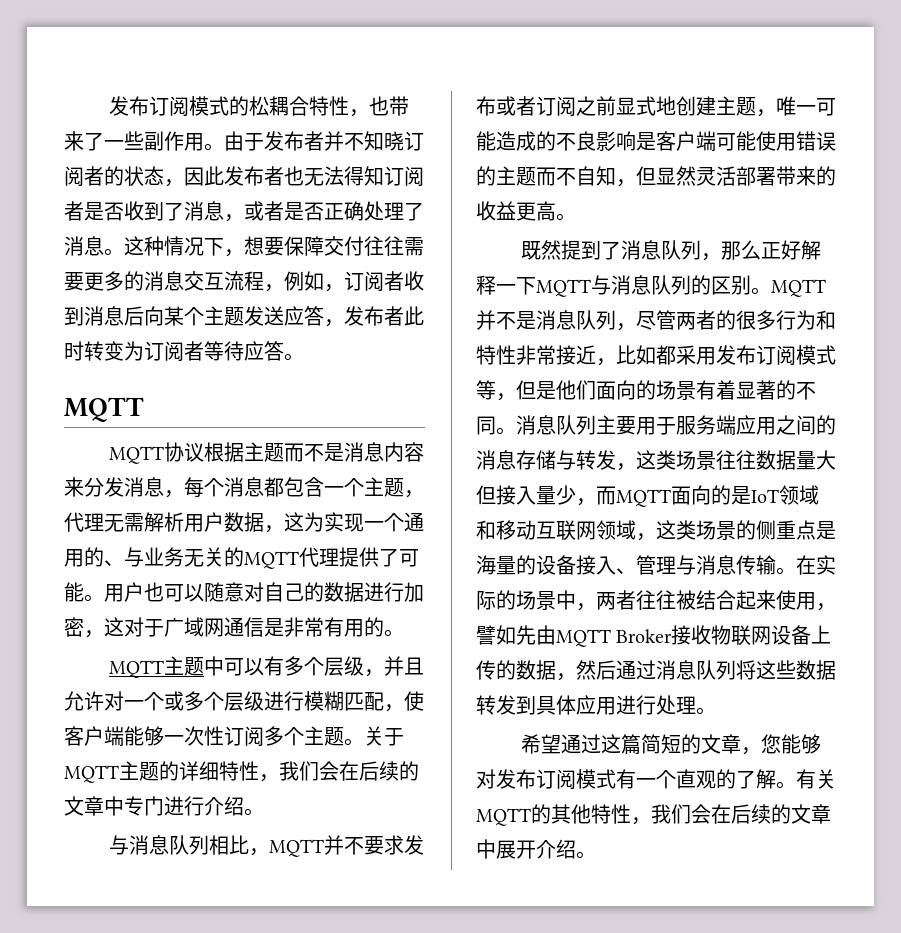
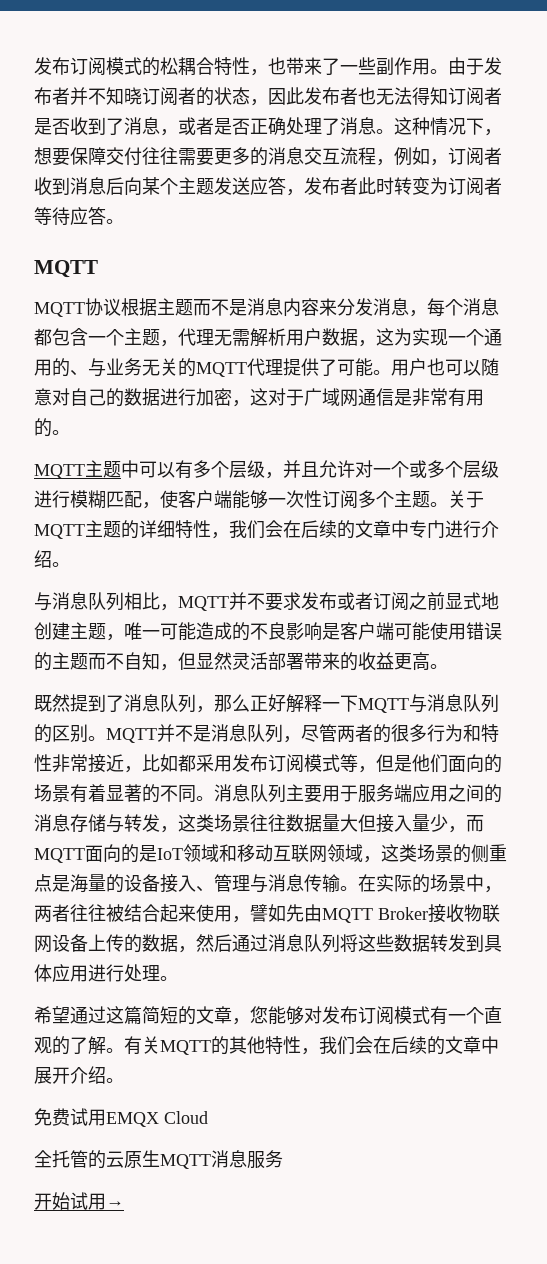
+ 免费试用EMQX Cloud
+ 全托管的云原生MQTT消息服务
+ 开始试用→

